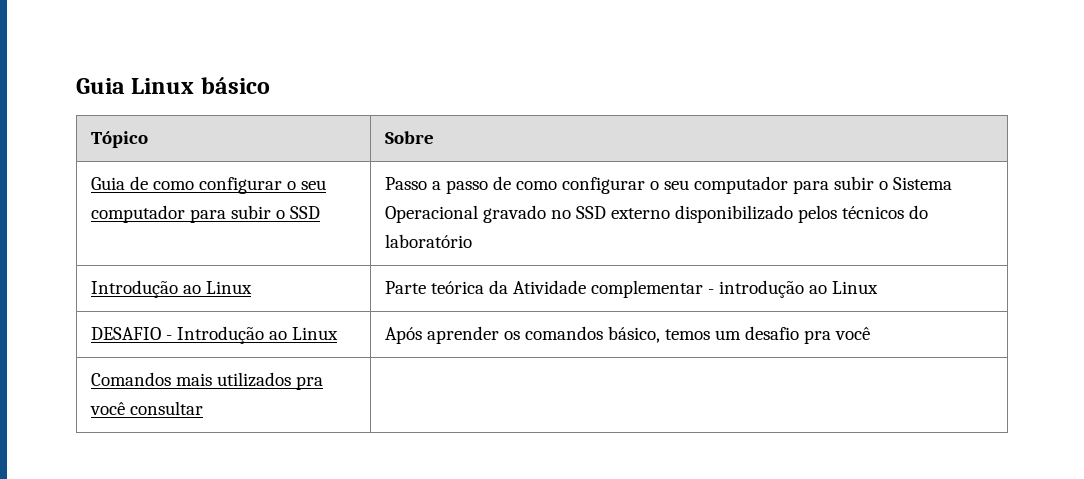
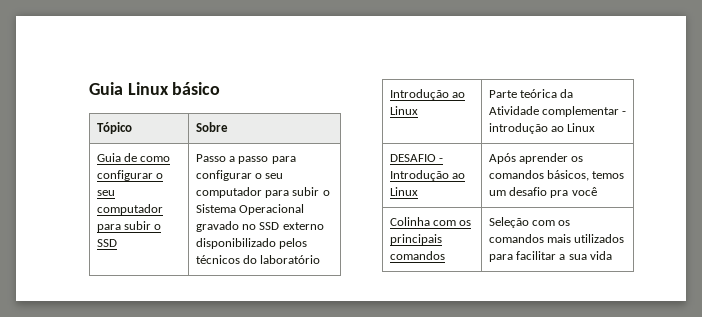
- Guia de como configurar o seu computador para subir o SSD | Passo a passo de como configurar o seu computador para subir o Sistema Operacional gravado no SSD externo disponibilizado pelos técnicos do laboratório
+ Guia de como configurar o seu computador para subir o SSD | Passo a passo para configurar o seu computador para subir o Sistema Operacional gravado no SSD externo disponibilizado pelos técnicos do laboratório
- DESAFIO - Introdução ao Linux | Após aprender os comandos básico, temos um desafio pra você
+ DESAFIO - Introdução ao Linux | Após aprender os comandos básicos, temos um desafio pra você
- Comandos mais utilizados pra você consultar |
+ Colinha com os principais comandos | Seleção com os comandos mais utilizados para facilitar a sua vida

